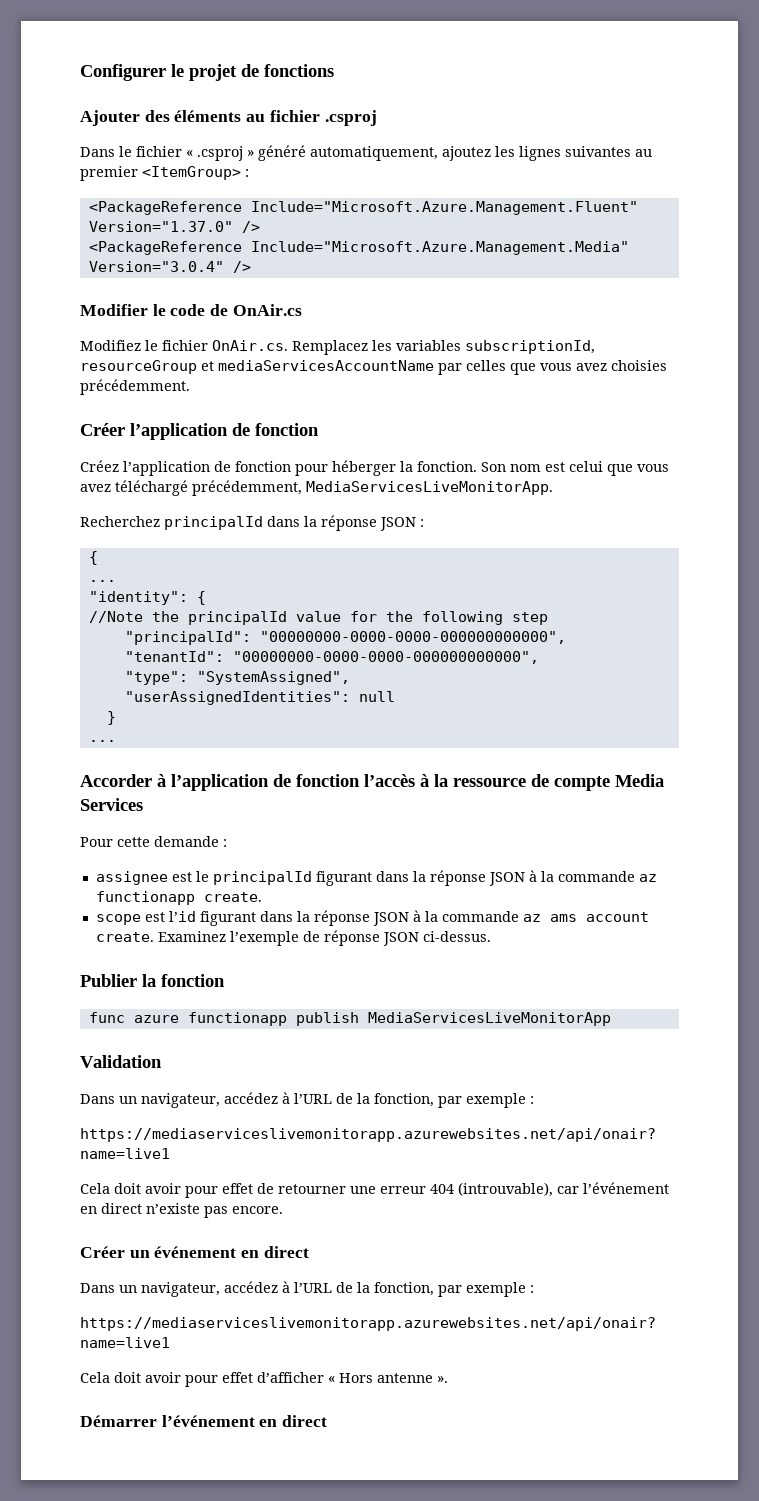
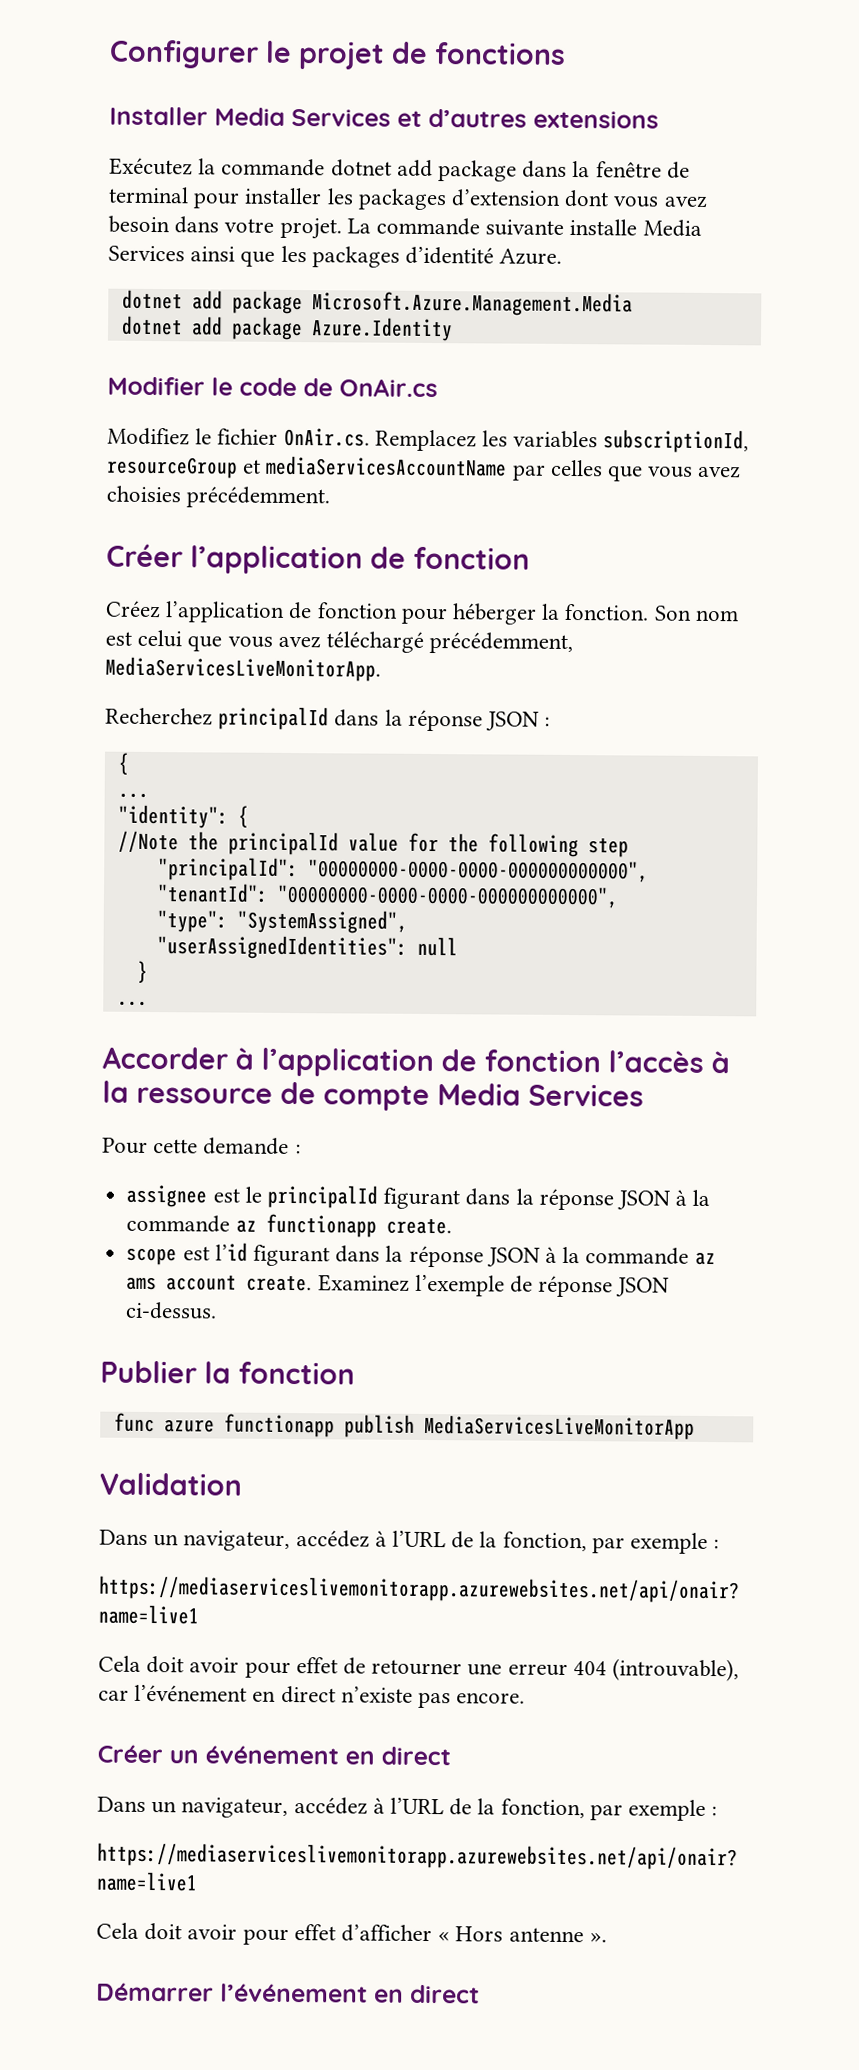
- Ajouter des éléments au fichier .csproj
- Dans le fichier « .csproj » généré automatiquement, ajoutez les lignes suivantes au premier <ItemGroup> :
- <PackageReference Include="Microsoft.Azure.Management.Fluent" Version="1.37.0" />
- <PackageReference Include="Microsoft.Azure.Management.Media" Version="3.0.4" />
+ Installer Media Services et d’autres extensions
+ Exécutez la commande dotnet add package dans la fenêtre de terminal pour installer les packages d’extension dont vous avez besoin dans votre projet. La commande suivante installe Media Services ainsi que les packages d’identité Azure.
+ dotnet add package Microsoft.Azure.Management.Media
+ dotnet add package Azure.Identity

